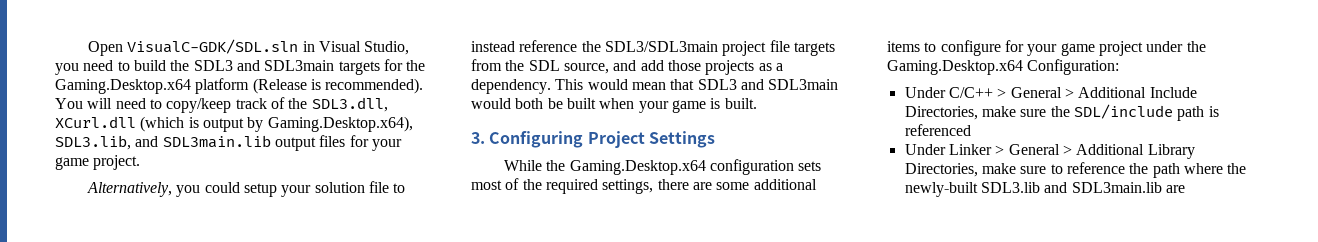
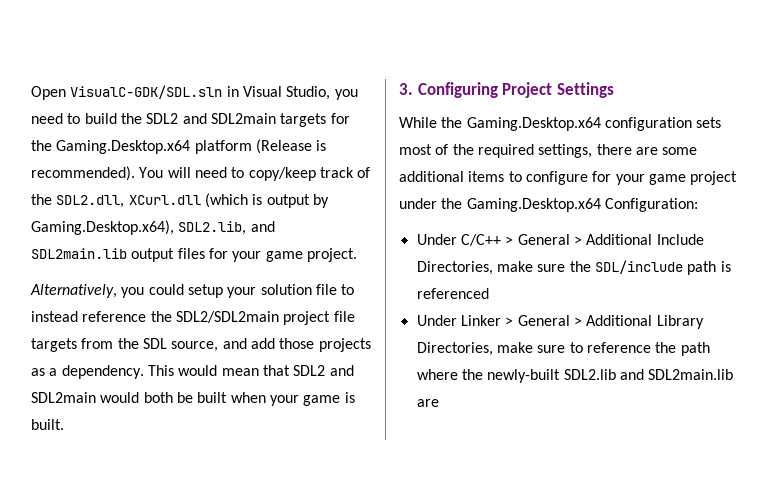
- Open VisualC-GDK/SDL.sln in Visual Studio, you need to build the SDL3 and SDL3main targets for the Gaming.Desktop.x64 platform (Release is recommended).
+ Open VisualC-GDK/SDL.sln in Visual Studio, you need to build the SDL2 and SDL2main targets for the Gaming.Desktop.x64 platform (Release is recommended).
- You will need to copy/keep track of the SDL3.dll, XCurl.dll (which is output by Gaming.Desktop.x64), SDL3.lib, and SDL3main.lib output files for your game project.
+ You will need to copy/keep track of the SDL2.dll, XCurl.dll (which is output by Gaming.Desktop.x64), SDL2.lib, and SDL2main.lib output files for your game project.
- Alternatively, you could setup your solution file to instead reference the SDL3/SDL3main project file targets from the SDL source, and add those projects as a dependency.
+ Alternatively, you could setup your solution file to instead reference the SDL2/SDL2main project file targets from the SDL source, and add those projects as a dependency.
- This would mean that SDL3 and SDL3main would both be built when your game is built.
+ This would mean that SDL2 and SDL2main would both be built when your game is built.
- Under Linker > General > Additional Library Directories, make sure to reference the path where the newly-built SDL3.lib and SDL3main.lib are
+ Under Linker > General > Additional Library Directories, make sure to reference the path where the newly-built SDL2.lib and SDL2main.lib are

